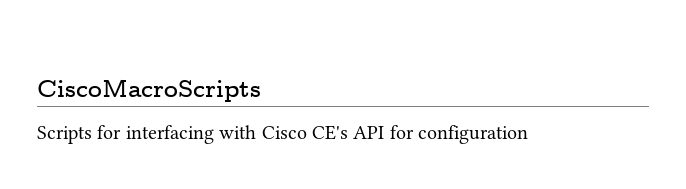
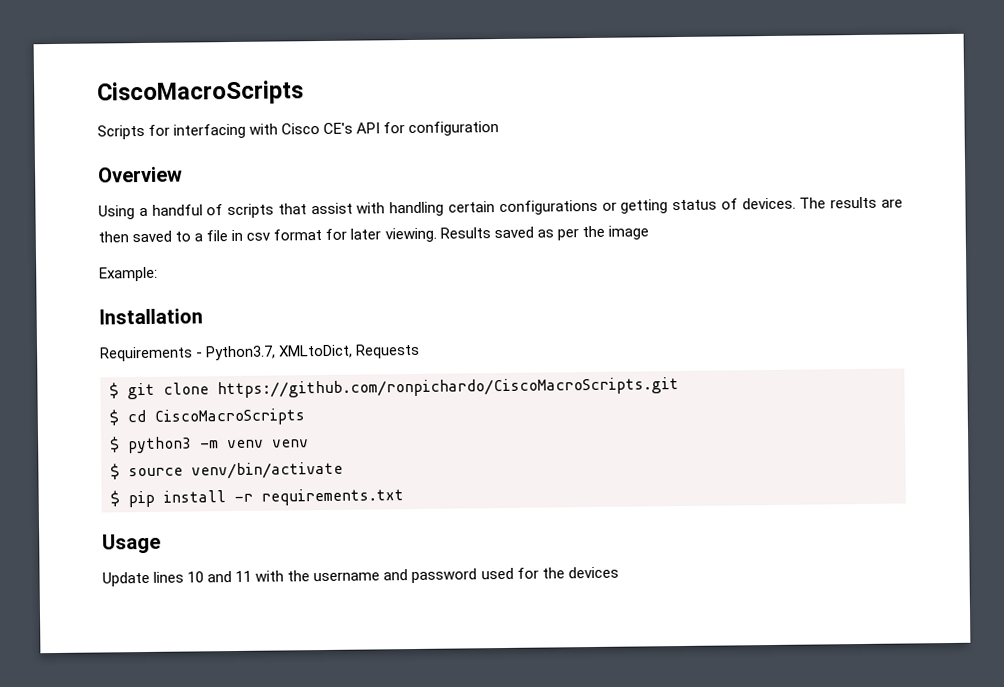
+ Overview
+ Using a handful of scripts that assist with handling certain configurations or getting status of devices. The results are then saved to a file in csv format for later viewing. Results saved as per the image
+ Example:
+ Installation
+ Requirements - Python3.7, XMLtoDict, Requests
+ $ git clone https://github.com/ronpichardo/CiscoMacroScripts.git
+ $ cd CiscoMacroScripts
+ $ python3 -m venv venv
+ $ source venv/bin/activate
+ $ pip install -r requirements.txt
+ Usage
+ Update lines 10 and 11 with the username and password used for the devices

